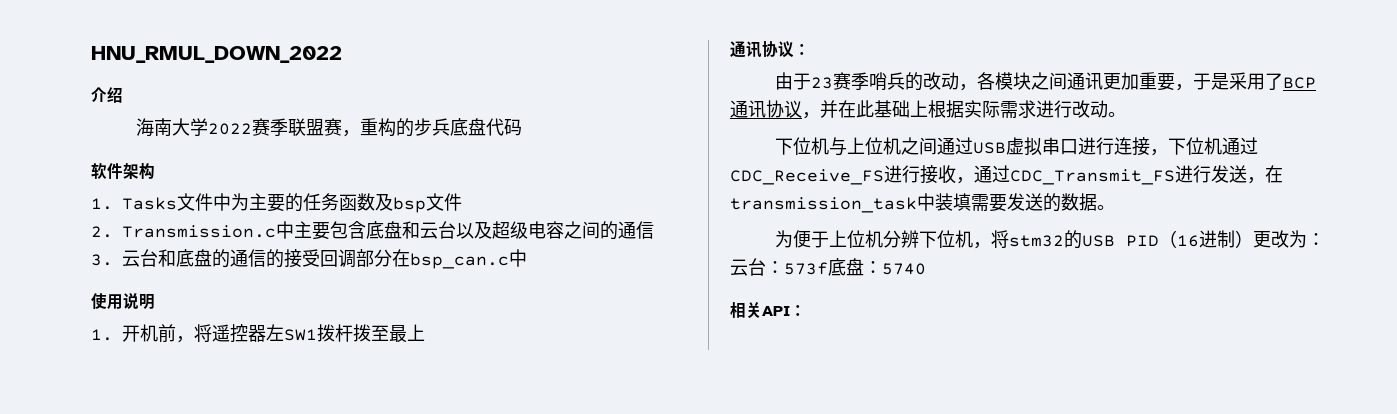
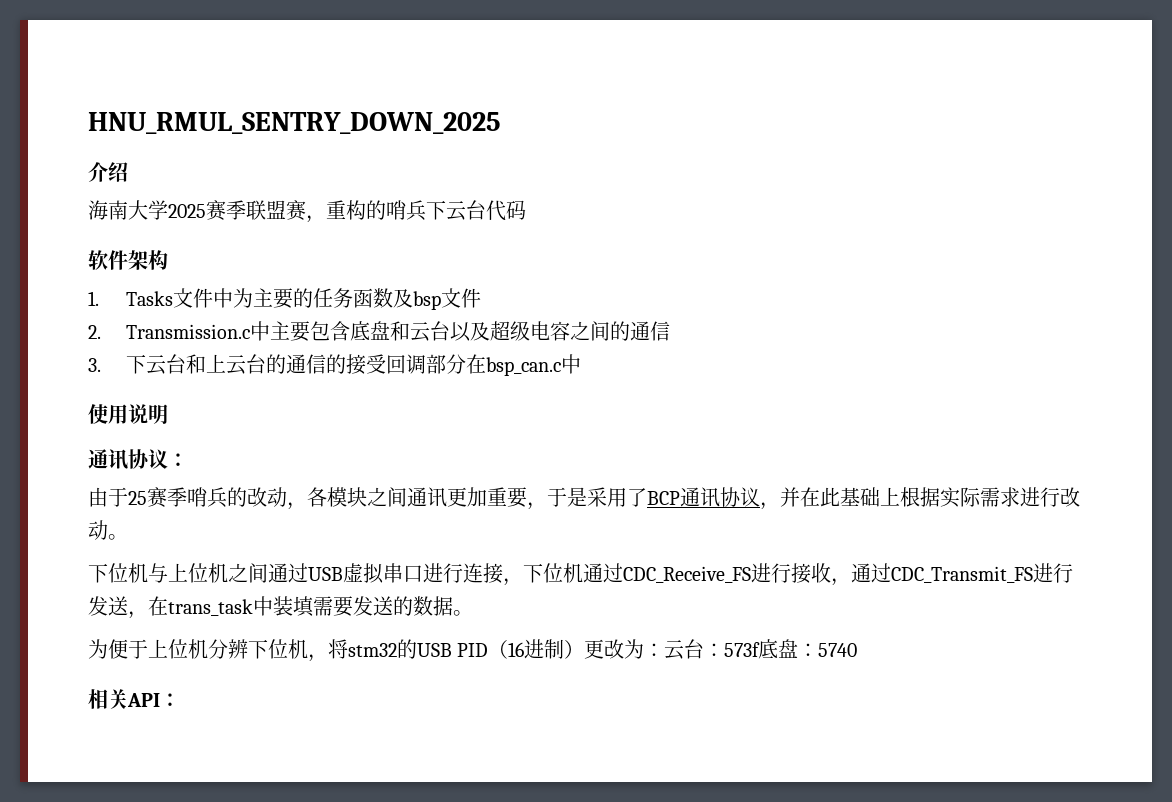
- HNU_RMUL_DOWN_2022
+ HNU_RMUL_SENTRY_DOWN_2025
- 海南大学2022赛季联盟赛，重构的步兵底盘代码
+ 海南大学2025赛季联盟赛，重构的哨兵下云台代码
- 3.云台和底盘的通信的接受回调部分在bsp_can.c中
+ 3.下云台和上云台的通信的接受回调部分在bsp_can.c中
- 1.开机前，将遥控器左SW1拨杆拨至最上
- 由于23赛季哨兵的改动，各模块之间通讯更加重要，于是采用了BCP通讯协议，并在此基础上根据实际需求进行改动。
+ 由于25赛季哨兵的改动，各模块之间通讯更加重要，于是采用了BCP通讯协议，并在此基础上根据实际需求进行改动。
- 下位机与上位机之间通过USB虚拟串口进行连接，下位机通过CDC_Receive_FS进行接收，通过CDC_Transmit_FS进行发送，在transmission_task中装填需要发送的数据。
+ 下位机与上位机之间通过USB虚拟串口进行连接，下位机通过CDC_Receive_FS进行接收，通过CDC_Transmit_FS进行发送，在trans_task中装填需要发送的数据。

